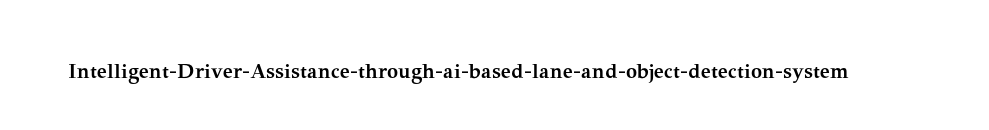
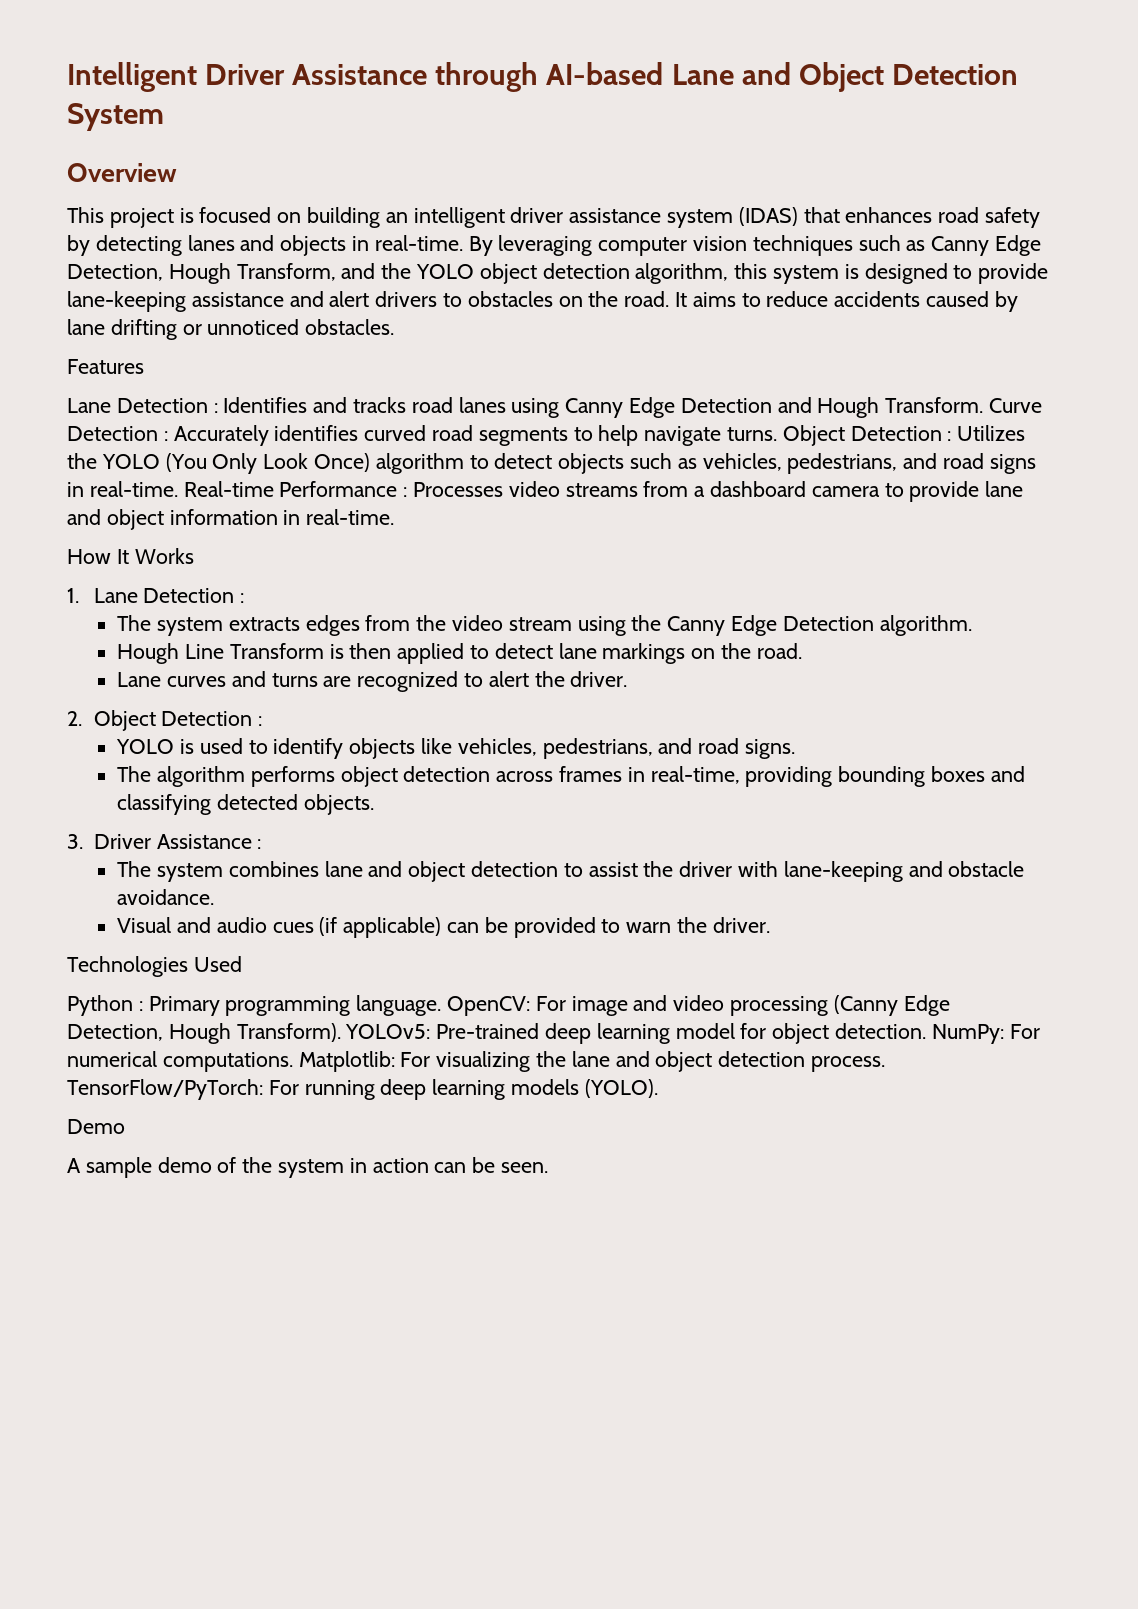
- Intelligent-Driver-Assistance-through-ai-based-lane-and-object-detection-system
+ Intelligent Driver Assistance through AI-based Lane and Object Detection System
+ Overview
+ This project is focused on building an intelligent driver assistance system (IDAS) that enhances road safety by detecting lanes and objects in real-time. By leveraging computer vision techniques such as Canny Edge Detection, Hough Transform, and the YOLO object detection algorithm, this system is designed to provide lane-keeping assistance and alert drivers to obstacles on the road. It aims to reduce accidents caused by lane drifting or unnoticed obstacles.
+ Features
+ Lane Detection : Identifies and tracks road lanes using Canny Edge Detection and Hough Transform. Curve Detection : Accurately identifies curved road segments to help navigate turns. Object Detection : Utilizes the YOLO (You Only Look Once) algorithm to detect objects such as vehicles, pedestrians, and road signs in real-time. Real-time Performance : Processes video streams from a dashboard camera to provide lane and object information in real-time.
+ How It Works
+ 1. Lane Detection :
+ The system extracts edges from the video stream using the Canny Edge Detection algorithm.
+ Hough Line Transform is then applied to detect lane markings on the road.
+ Lane curves and turns are recognized to alert the driver.
+ 2. Object Detection :
+ YOLO is used to identify objects like vehicles, pedestrians, and road signs.
+ The algorithm performs object detection across frames in real-time, providing bounding boxes and classifying detected objects.
+ 3. Driver Assistance :
+ The system combines lane and object detection to assist the driver with lane-keeping and obstacle avoidance.
+ Visual and audio cues (if applicable) can be provided to warn the driver.
+ Technologies Used
+ Python : Primary programming language. OpenCV: For image and video processing (Canny Edge Detection, Hough Transform). YOLOv5: Pre-trained deep learning model for object detection. NumPy: For numerical computations. Matplotlib: For visualizing the lane and object detection process. TensorFlow/PyTorch: For running deep learning models (YOLO).
+ Demo
+ A sample demo of the system in action can be seen.

